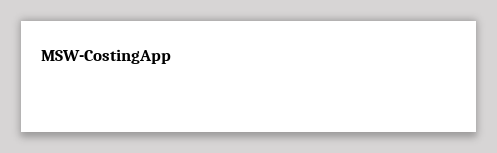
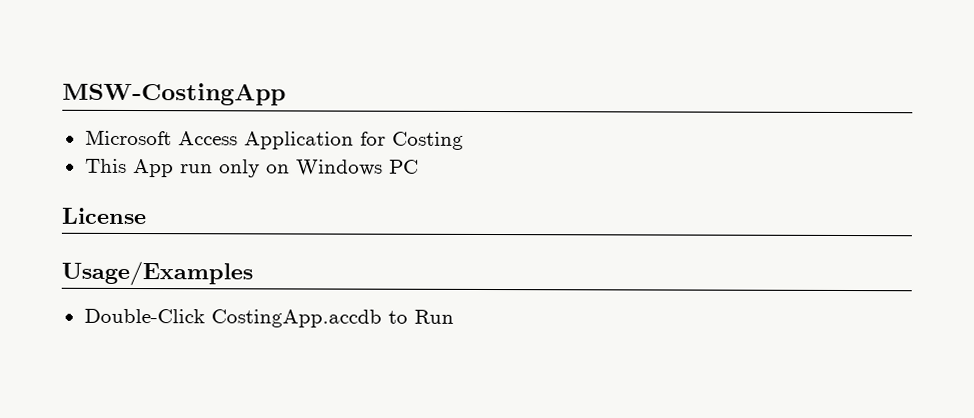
+ Microsoft Access Application for Costing
+ This App run only on Windows PC
+ License
+ Usage/Examples
+ Double-Click CostingApp.accdb to Run

